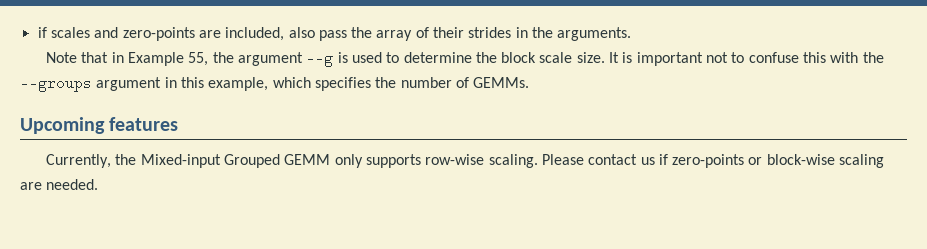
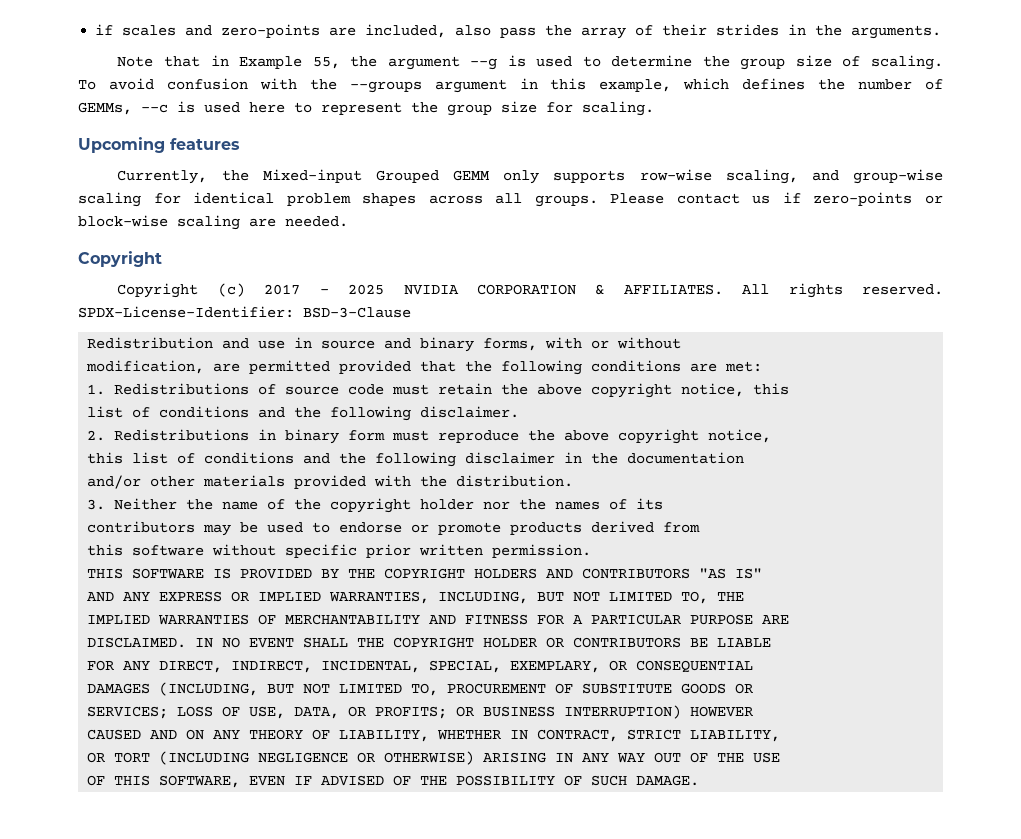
- Note that in Example 55, the argument --g is used to determine the block scale size. It is important not to confuse this with the --groups argument in this example, which specifies the number of GEMMs.
+ Note that in Example 55, the argument --g is used to determine the group size of scaling. To avoid confusion with the --groups argument in this example, which defines the number of GEMMs, --c is used here to represent the group size for scaling.
- Currently, the Mixed-input Grouped GEMM only supports row-wise scaling.
+ Currently, the Mixed-input Grouped GEMM only supports row-wise scaling, and group-wise scaling for identical problem shapes across all groups.
  Please contact us if zero-points or block-wise scaling are needed.
+ Copyright
+ Copyright (c) 2017 - 2025 NVIDIA CORPORATION & AFFILIATES. All rights reserved. SPDX-License-Identifier: BSD-3-Clause
+ Redistribution and use in source and binary forms, with or without
+ modification, are permitted provided that the following conditions are met:
+ 1. Redistributions of source code must retain the above copyright notice, this
+ list of conditions and the following disclaimer.
+ 2. Redistributions in binary form must reproduce the above copyright notice,
+ this list of conditions and the following disclaimer in the documentation
+ and/or other materials provided with the distribution.
+ 3. Neither the name of the copyright holder nor the names of its
+ contributors may be used to endorse or promote products derived from
+ this software without specific prior written permission.
+ THIS SOFTWARE IS PROVIDED BY THE COPYRIGHT HOLDERS AND CONTRIBUTORS "AS IS"
+ AND ANY EXPRESS OR IMPLIED WARRANTIES, INCLUDING, BUT NOT LIMITED TO, THE
+ IMPLIED WARRANTIES OF MERCHANTABILITY AND FITNESS FOR A PARTICULAR PURPOSE ARE
+ DISCLAIMED. IN NO EVENT SHALL THE COPYRIGHT HOLDER OR CONTRIBUTORS BE LIABLE
+ FOR ANY DIRECT, INDIRECT, INCIDENTAL, SPECIAL, EXEMPLARY, OR CONSEQUENTIAL
+ DAMAGES (INCLUDING, BUT NOT LIMITED TO, PROCUREMENT OF SUBSTITUTE GOODS OR
+ SERVICES; LOSS OF USE, DATA, OR PROFITS; OR BUSINESS INTERRUPTION) HOWEVER
+ CAUSED AND ON ANY THEORY OF LIABILITY, WHETHER IN CONTRACT, STRICT LIABILITY,
+ OR TORT (INCLUDING NEGLIGENCE OR OTHERWISE) ARISING IN ANY WAY OUT OF THE USE
+ OF THIS SOFTWARE, EVEN IF ADVISED OF THE POSSIBILITY OF SUCH DAMAGE.

